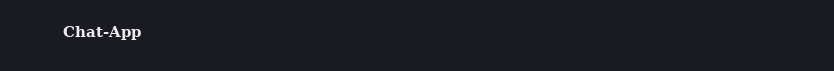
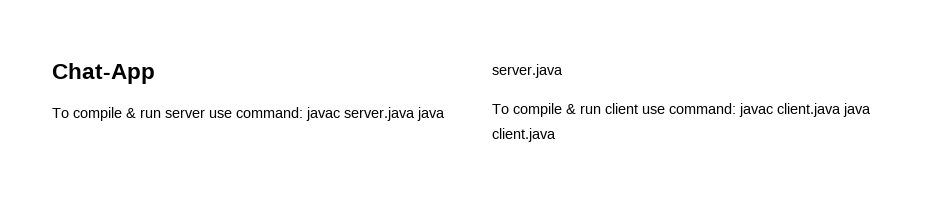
+ To compile & run server use command: javac server.java java server.java
+ To compile & run client use command: javac client.java java client.java

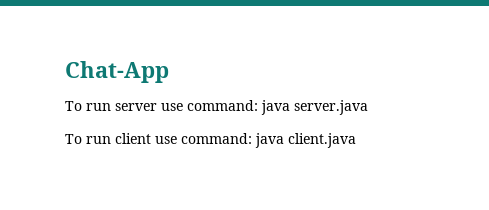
- To compile & run server use command: javac server.java java server.java
+ To run server use command: java server.java
- To compile & run client use command: javac client.java java client.java
+ To run client use command: java client.java

